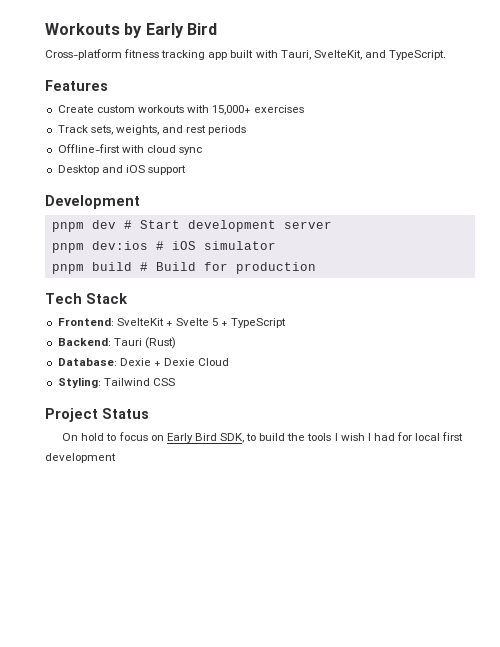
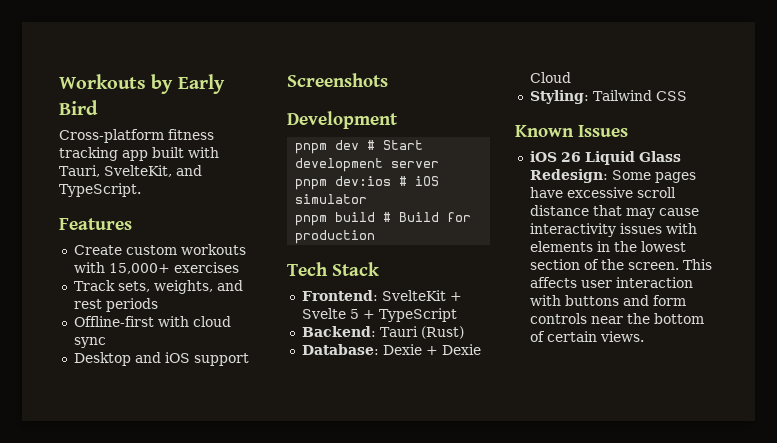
+ Screenshots
- Project Status
- On hold to focus on Early Bird SDK, to build the tools I wish I had for local first development
+ Known Issues
+ iOS 26 Liquid Glass Redesign: Some pages have excessive scroll distance that may cause interactivity issues with elements in the lowest section of the screen. This affects user interaction with buttons and form controls near the bottom of certain views.

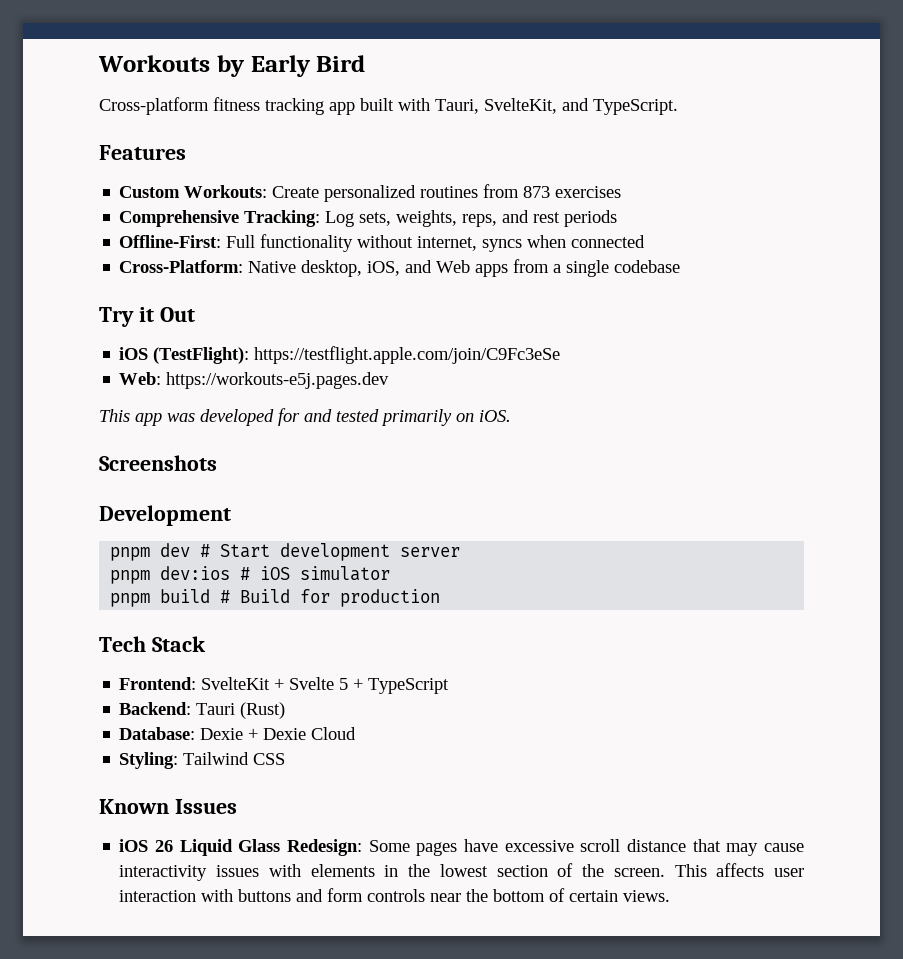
- Create custom workouts with 15,000+ exercises
- Track sets, weights, and rest periods
+ Custom Workouts: Create personalized routines from 873 exercises
+ Comprehensive Tracking: Log sets, weights, reps, and rest periods
- Offline-first with cloud sync
- Desktop and iOS support
+ Offline-First: Full functionality without internet, syncs when connected
+ Cross-Platform: Native desktop, iOS, and Web apps from a single codebase
+ Try it Out
+ iOS (TestFlight): https://testflight.apple.com/join/C9Fc3eSe
+ Web: https://workouts-e5j.pages.dev
+ This app was developed for and tested primarily on iOS.

